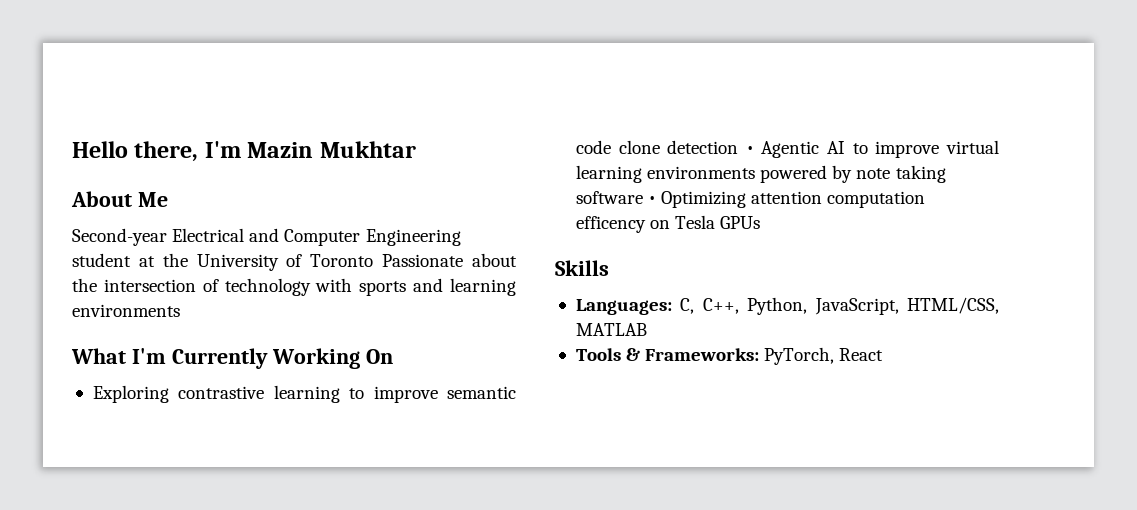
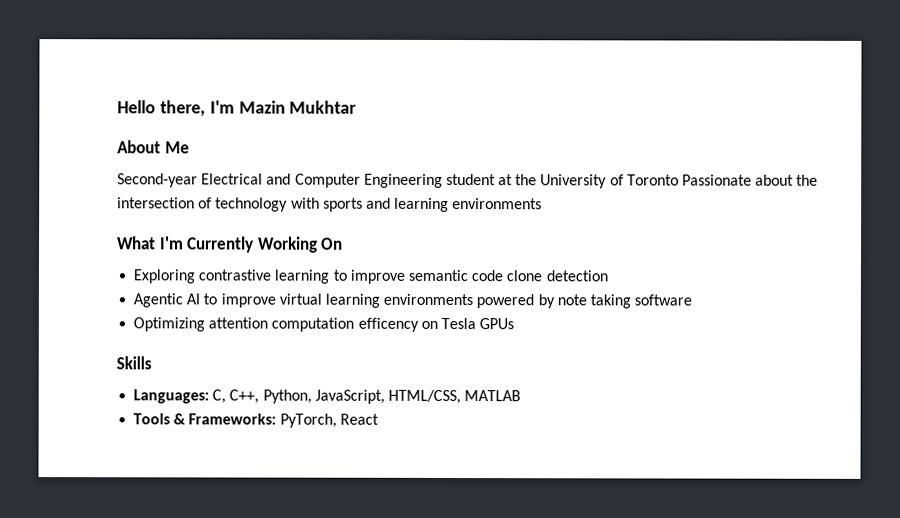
- Exploring contrastive learning to improve semantic code clone detection • Agentic AI to improve virtual learning environments powered by note taking software • Optimizing attention computation efficency on Tesla GPUs
+ Exploring contrastive learning to improve semantic code clone detection
+ Agentic AI to improve virtual learning environments powered by note taking software
+ Optimizing attention computation efficency on Tesla GPUs

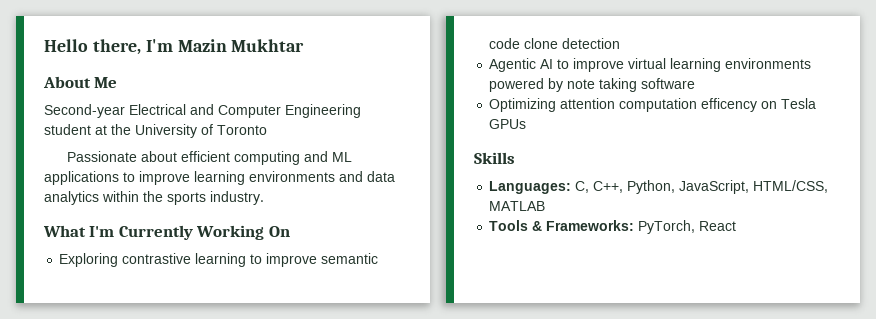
- Second-year Electrical and Computer Engineering student at the University of Toronto Passionate about the intersection of technology with sports and learning environments
+ Second-year Electrical and Computer Engineering student at the University of Toronto
+ Passionate about efficient computing and ML applications to improve learning environments and data analytics within the sports industry.

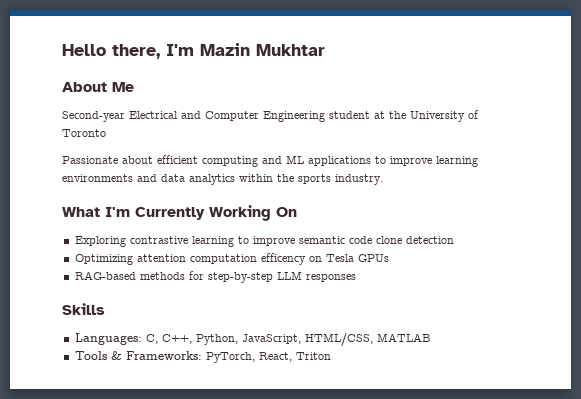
- Agentic AI to improve virtual learning environments powered by note taking software
+ RAG-based methods for step-by-step LLM responses
- Tools & Frameworks: PyTorch, React
+ Tools & Frameworks: PyTorch, React, Triton

